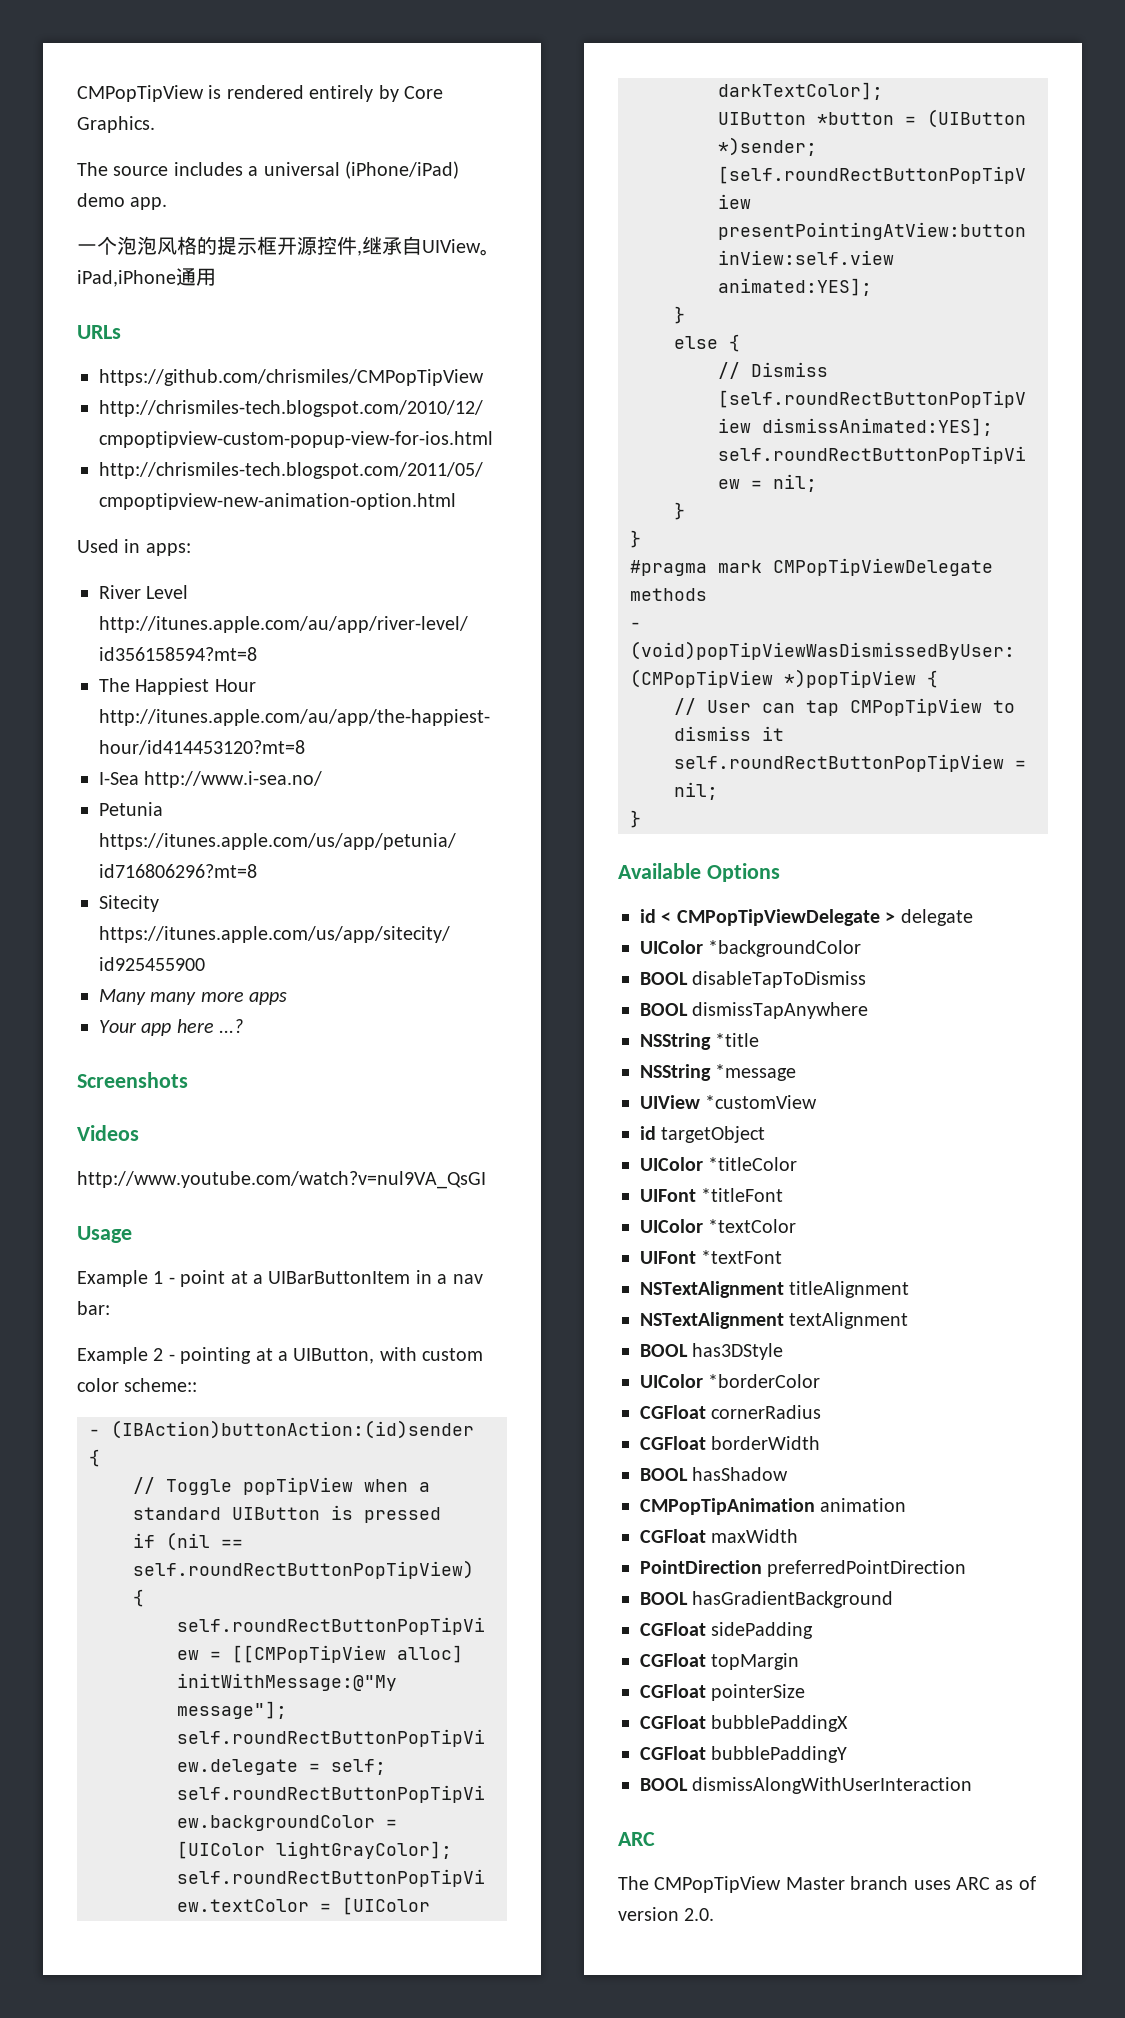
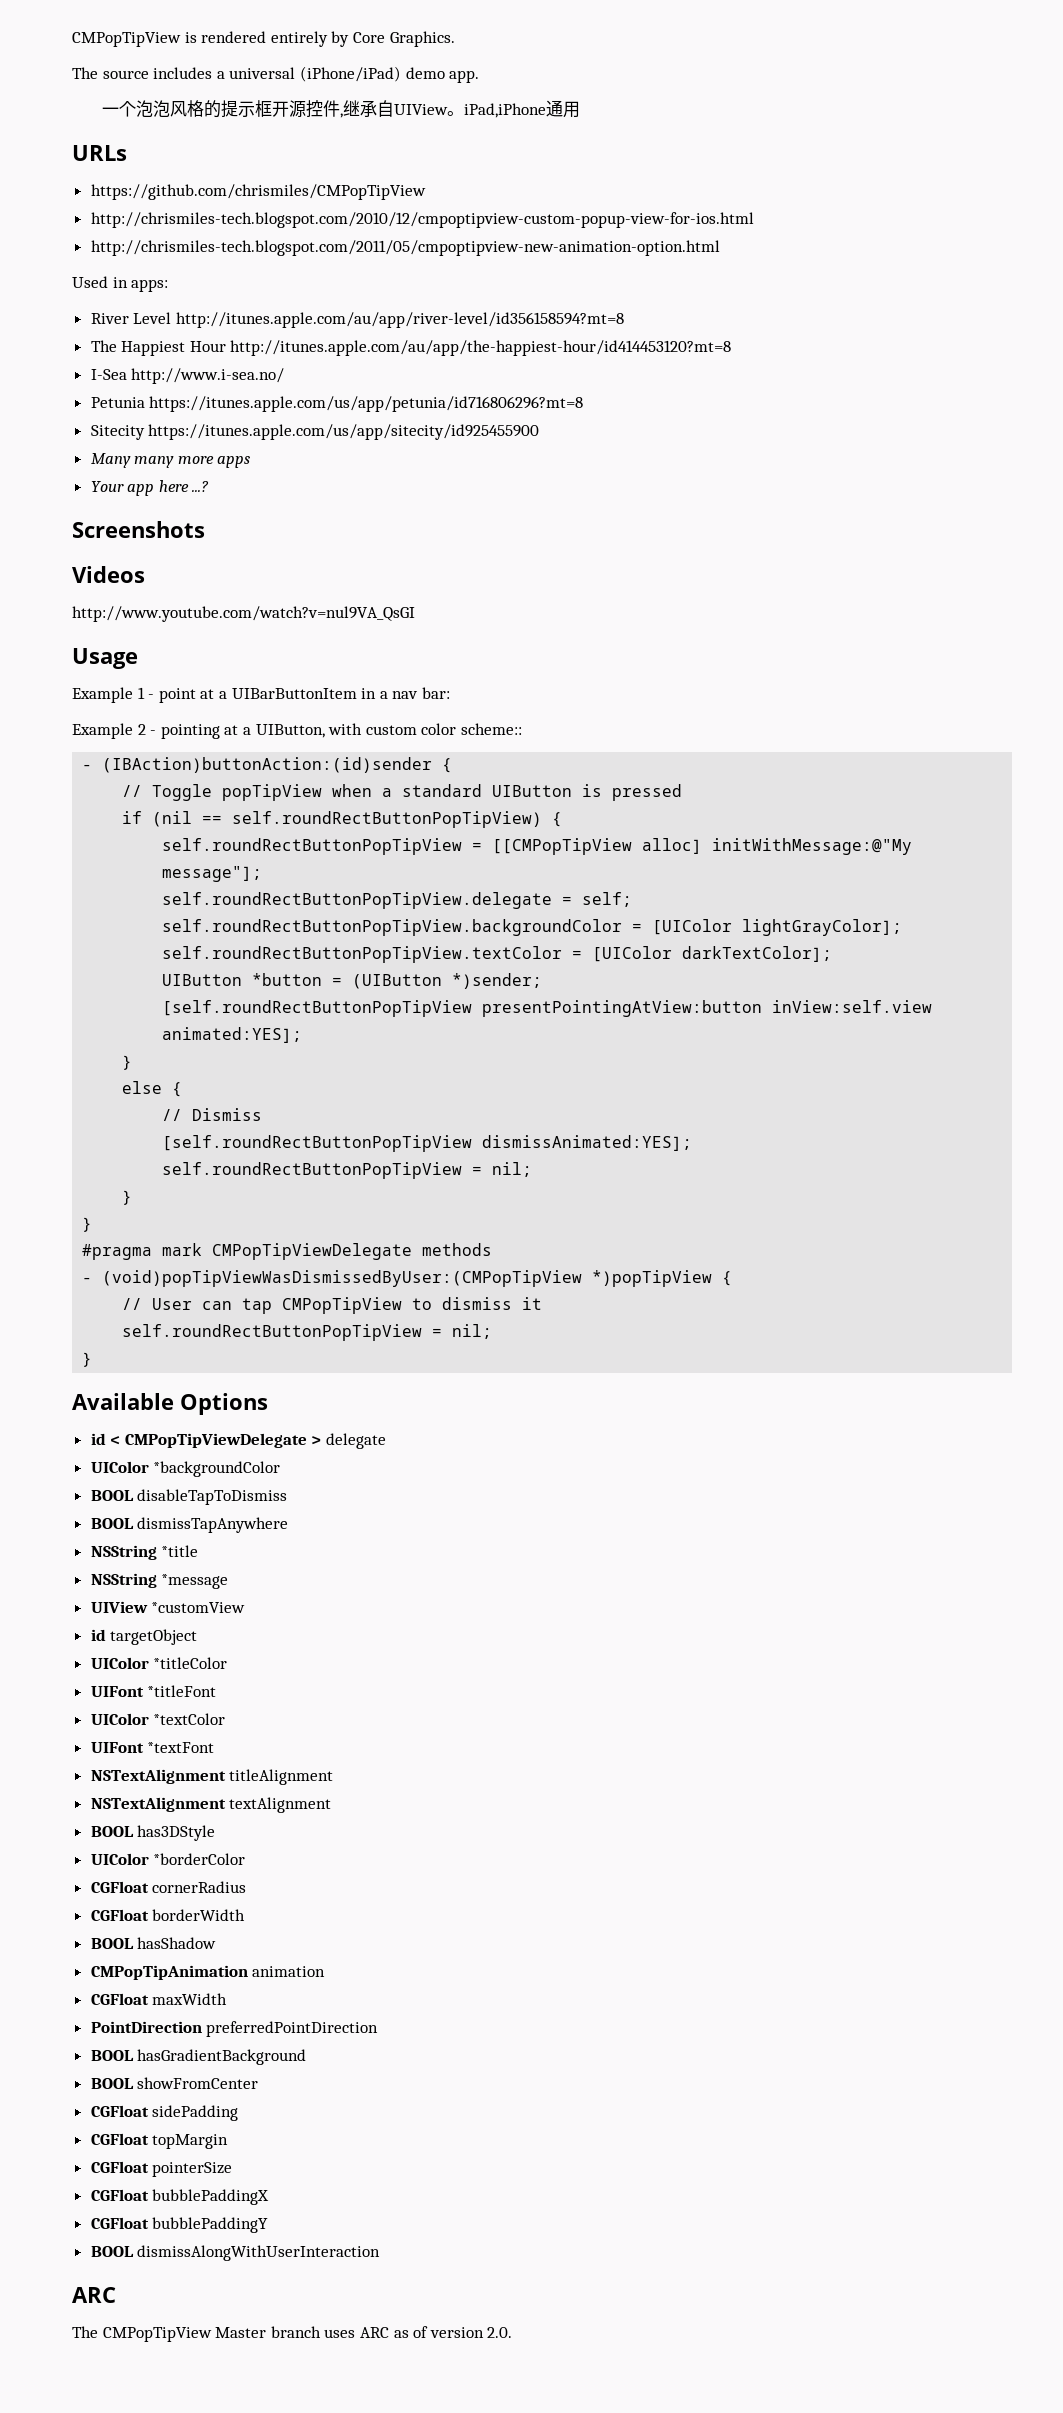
+ BOOL showFromCenter

